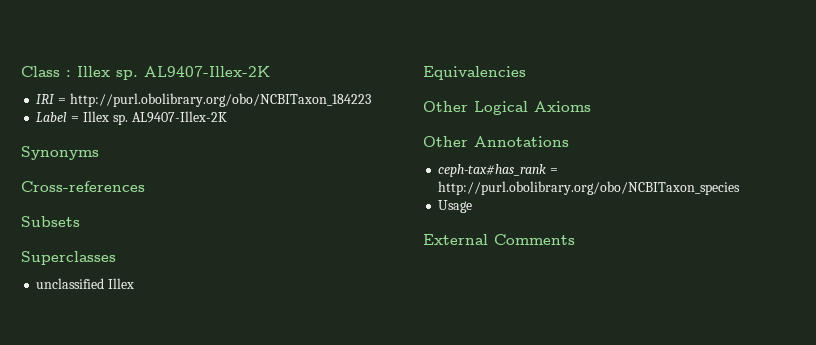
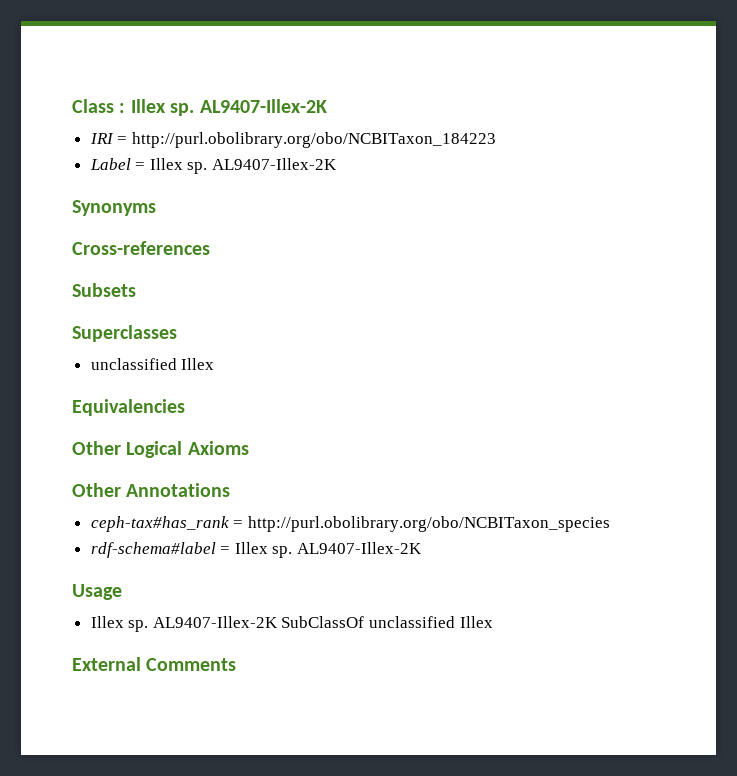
+ rdf-schema#label = Illex sp. AL9407-Illex-2K
  Usage
+ Illex sp. AL9407-Illex-2K SubClassOf unclassified Illex

